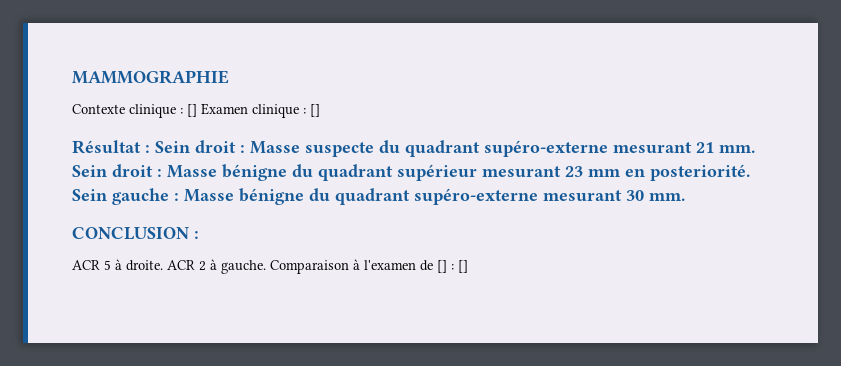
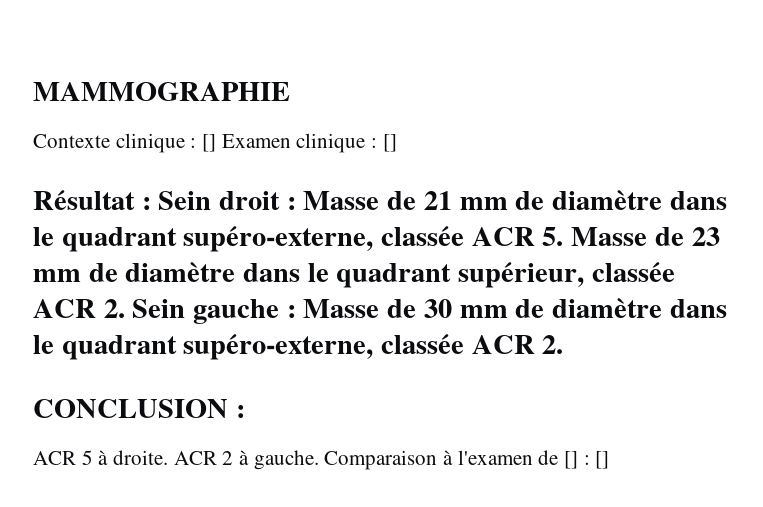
- Résultat : Sein droit : Masse suspecte du quadrant supéro-externe mesurant 21 mm. Sein droit : Masse bénigne du quadrant supérieur mesurant 23 mm en posteriorité. Sein gauche : Masse bénigne du quadrant supéro-externe mesurant 30 mm.
+ Résultat : Sein droit : Masse de 21 mm de diamètre dans le quadrant supéro-externe, classée ACR 5. Masse de 23 mm de diamètre dans le quadrant supérieur, classée ACR 2. Sein gauche : Masse de 30 mm de diamètre dans le quadrant supéro-externe, classée ACR 2.

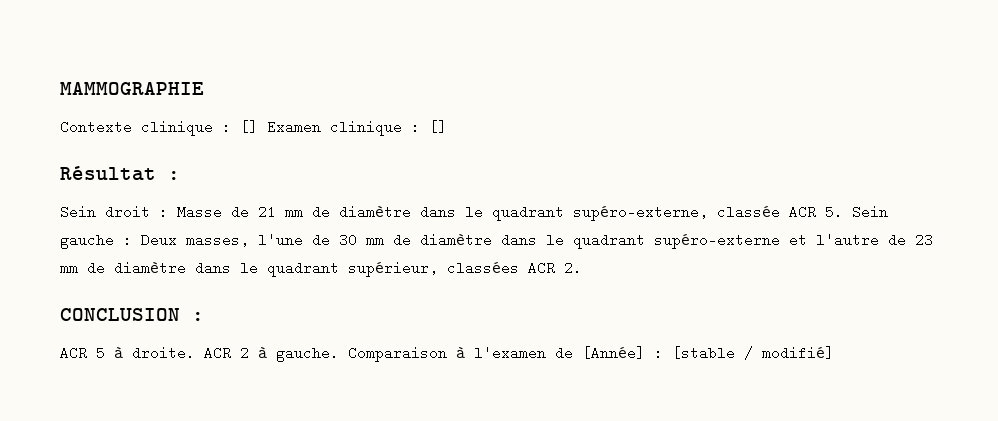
- Résultat : Sein droit : Masse de 21 mm de diamètre dans le quadrant supéro-externe, classée ACR 5. Masse de 23 mm de diamètre dans le quadrant supérieur, classée ACR 2. Sein gauche : Masse de 30 mm de diamètre dans le quadrant supéro-externe, classée ACR 2.
+ Résultat :
+ Sein droit : Masse de 21 mm de diamètre dans le quadrant supéro-externe, classée ACR 5. Sein gauche : Deux masses, l'une de 30 mm de diamètre dans le quadrant supéro-externe et l'autre de 23 mm de diamètre dans le quadrant supérieur, classées ACR 2.
- Comparaison à l'examen de [] : []
+ Comparaison à l'examen de [Année] : [stable / modifié]

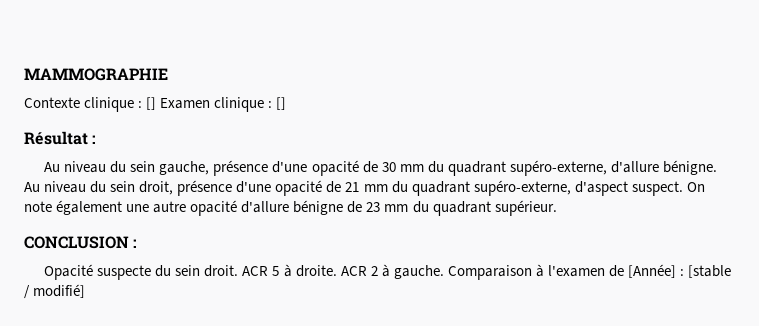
- Sein droit : Masse de 21 mm de diamètre dans le quadrant supéro-externe, classée ACR 5. Sein gauche : Deux masses, l'une de 30 mm de diamètre dans le quadrant supéro-externe et l'autre de 23 mm de diamètre dans le quadrant supérieur, classées ACR 2.
+ Au niveau du sein gauche, présence d'une opacité de 30 mm du quadrant supéro-externe, d'allure bénigne. Au niveau du sein droit, présence d'une opacité de 21 mm du quadrant supéro-externe, d'aspect suspect. On note également une autre opacité d'allure bénigne de 23 mm du quadrant supérieur.
  CONCLUSION :
- ACR 5 à droite.
+ Opacité suspecte du sein droit. ACR 5 à droite.

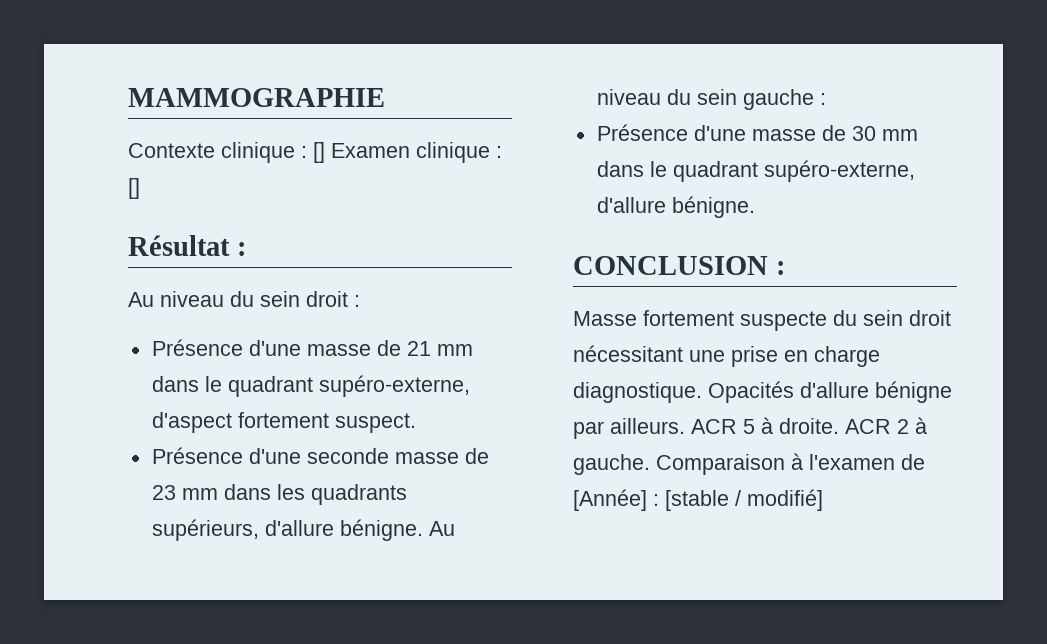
- Au niveau du sein gauche, présence d'une opacité de 30 mm du quadrant supéro-externe, d'allure bénigne.
+ Au niveau du sein droit :
+ Présence d'une masse de 21 mm dans le quadrant supéro-externe, d'aspect fortement suspect.
+ Présence d'une seconde masse de 23 mm dans les quadrants supérieurs, d'allure bénigne.
- Au niveau du sein droit, présence d'une opacité de 21 mm du quadrant supéro-externe, d'aspect suspect. On note également une autre opacité d'allure bénigne de 23 mm du quadrant supérieur.
+ Au niveau du sein gauche :
+ Présence d'une masse de 30 mm dans le quadrant supéro-externe, d'allure bénigne.
- Opacité suspecte du sein droit.
+ Masse fortement suspecte du sein droit nécessitant une prise en charge diagnostique. Opacités d'allure bénigne par ailleurs.

